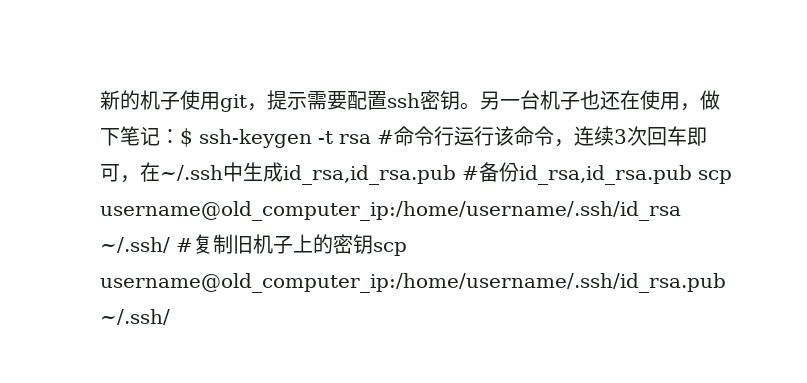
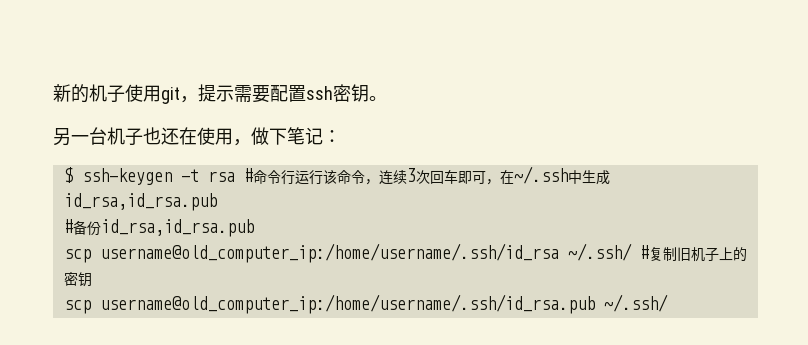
- 新的机子使用git，提示需要配置ssh密钥。另一台机子也还在使用，做下笔记：$ ssh-keygen -t rsa #命令行运行该命令，连续3次回车即可，在~/.ssh中生成id_rsa,id_rsa.pub #备份id_rsa,id_rsa.pub scp username@old_computer_ip:/home/username/.ssh/id_rsa ~/.ssh/ #复制旧机子上的密钥scp username@old_computer_ip:/home/username/.ssh/id_rsa.pub ~/.ssh/
+ 新的机子使用git，提示需要配置ssh密钥。
+ 另一台机子也还在使用，做下笔记：
+ $ ssh-keygen -t rsa #命令行运行该命令，连续3次回车即可，在~/.ssh中生成id_rsa,id_rsa.pub
+ #备份id_rsa,id_rsa.pub
+ scp username@old_computer_ip:/home/username/.ssh/id_rsa ~/.ssh/ #复制旧机子上的密钥
+ scp username@old_computer_ip:/home/username/.ssh/id_rsa.pub ~/.ssh/

